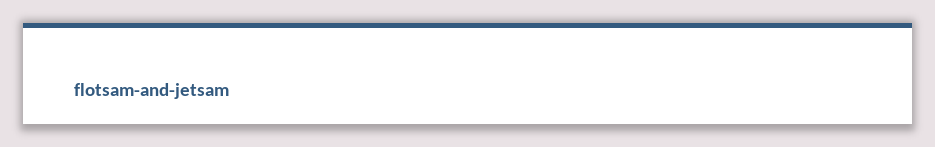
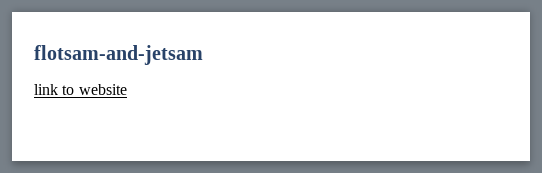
+ link to website

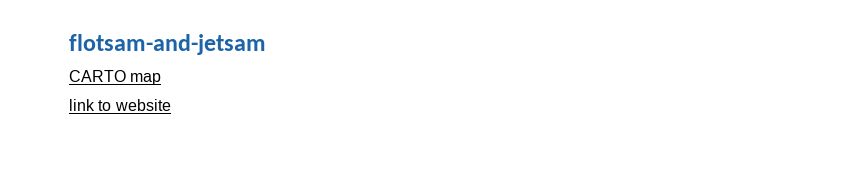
+ CARTO map

